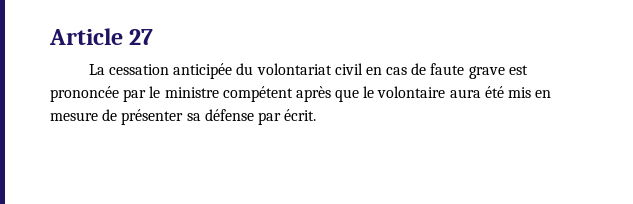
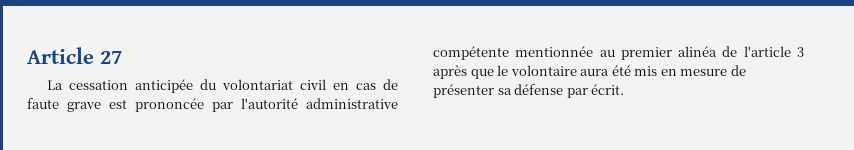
- La cessation anticipée du volontariat civil en cas de faute grave est prononcée par le ministre compétent après que le volontaire aura été mis en mesure de présenter sa défense par écrit.
+ La cessation anticipée du volontariat civil en cas de faute grave est prononcée par l'autorité administrative compétente mentionnée au premier alinéa de l'article 3 après que le volontaire aura été mis en mesure de présenter sa défense par écrit.

